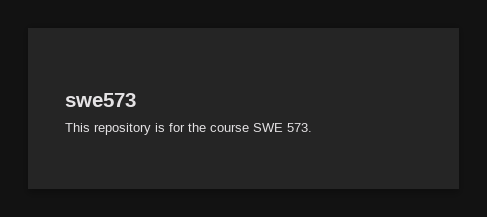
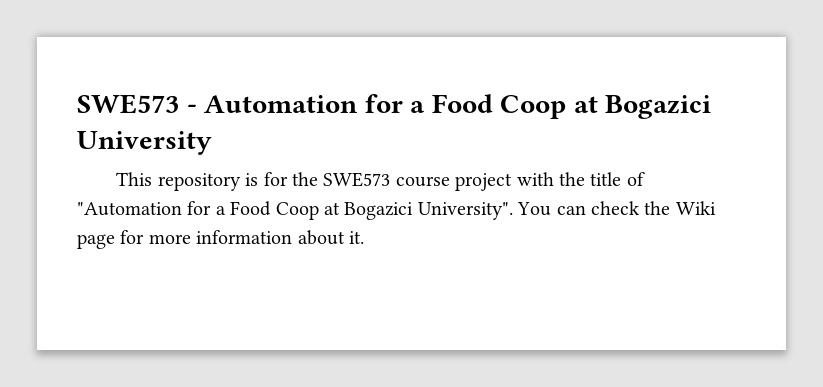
- swe573
+ SWE573 - Automation for a Food Coop at Bogazici University
- This repository is for the course SWE 573.
+ This repository is for the SWE573 course project with the title of "Automation for a Food Coop at Bogazici University". You can check the Wiki page for more information about it.

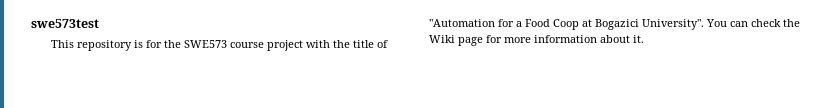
- SWE573 - Automation for a Food Coop at Bogazici University
+ swe573test

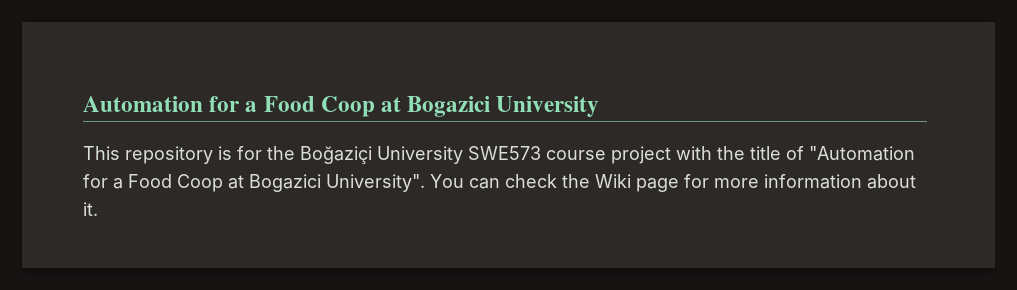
- swe573test
+ Automation for a Food Coop at Bogazici University
- This repository is for the SWE573 course project with the title of "Automation for a Food Coop at Bogazici University".
+ This repository is for the Boğaziçi University SWE573 course project with the title of "Automation for a Food Coop at Bogazici University".

